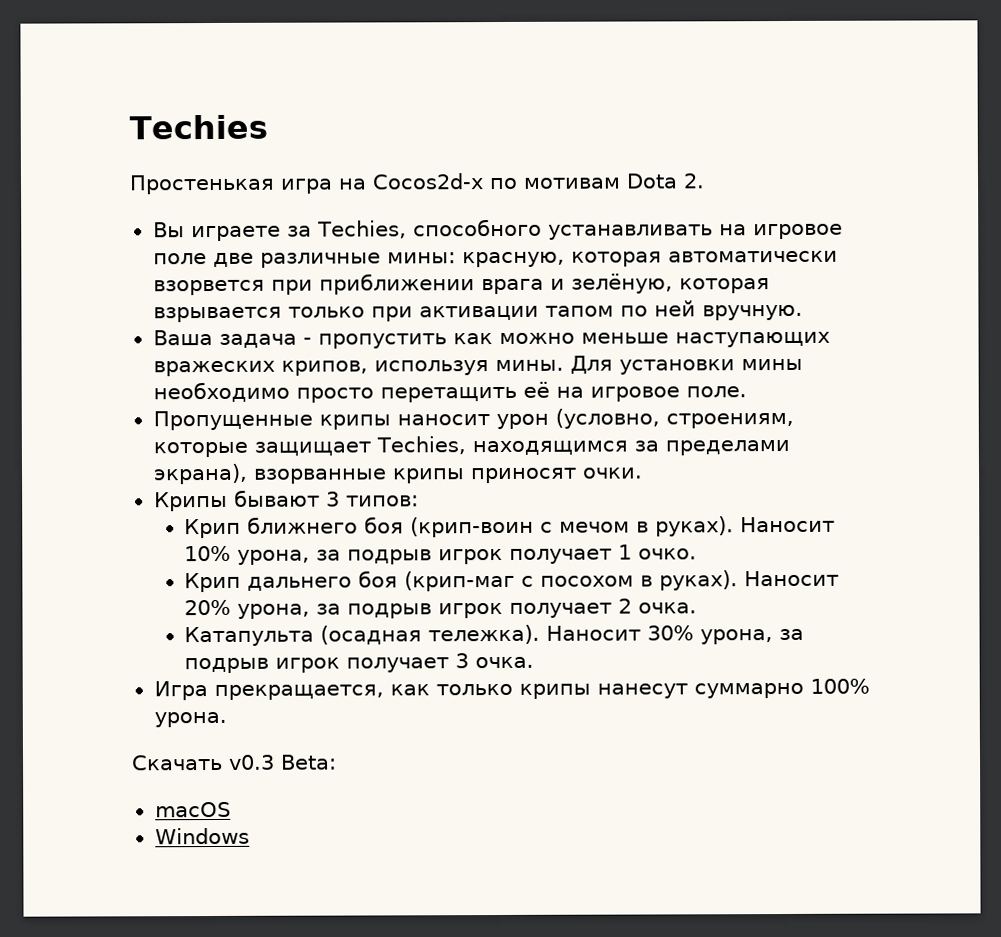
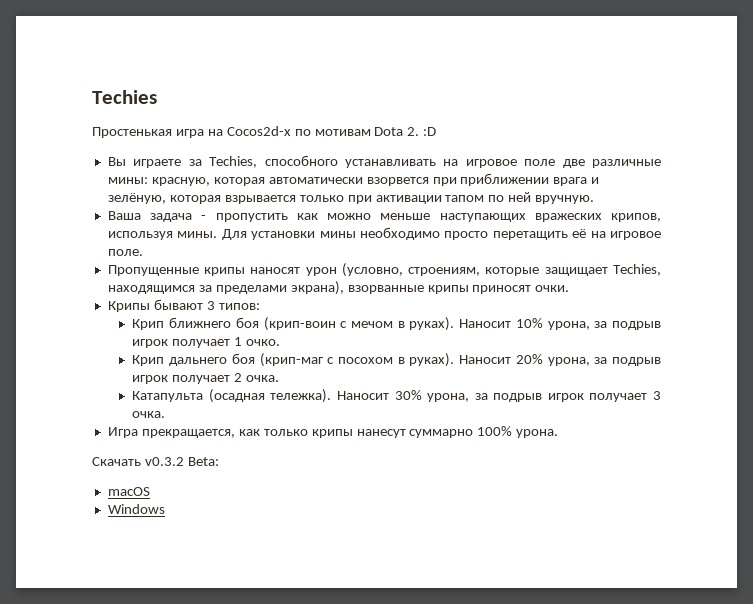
- Простенькая игра на Cocos2d-x по мотивам Dota 2.
+ Простенькая игра на Cocos2d-x по мотивам Dota 2. :D
- Пропущенные крипы наносит урон (условно, строениям, которые защищает Techies, находящимся за пределами экрана), взорванные крипы приносят очки.
+ Пропущенные крипы наносят урон (условно, строениям, которые защищает Techies, находящимся за пределами экрана), взорванные крипы приносят очки.
- Скачать v0.3 Beta:
+ Скачать v0.3.2 Beta:

